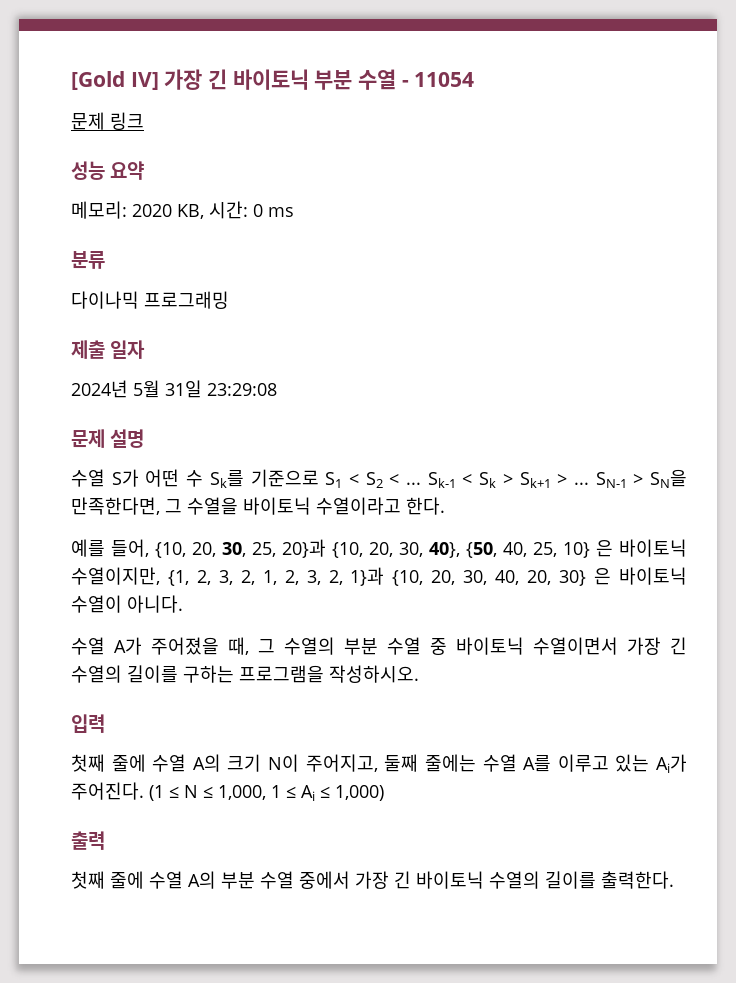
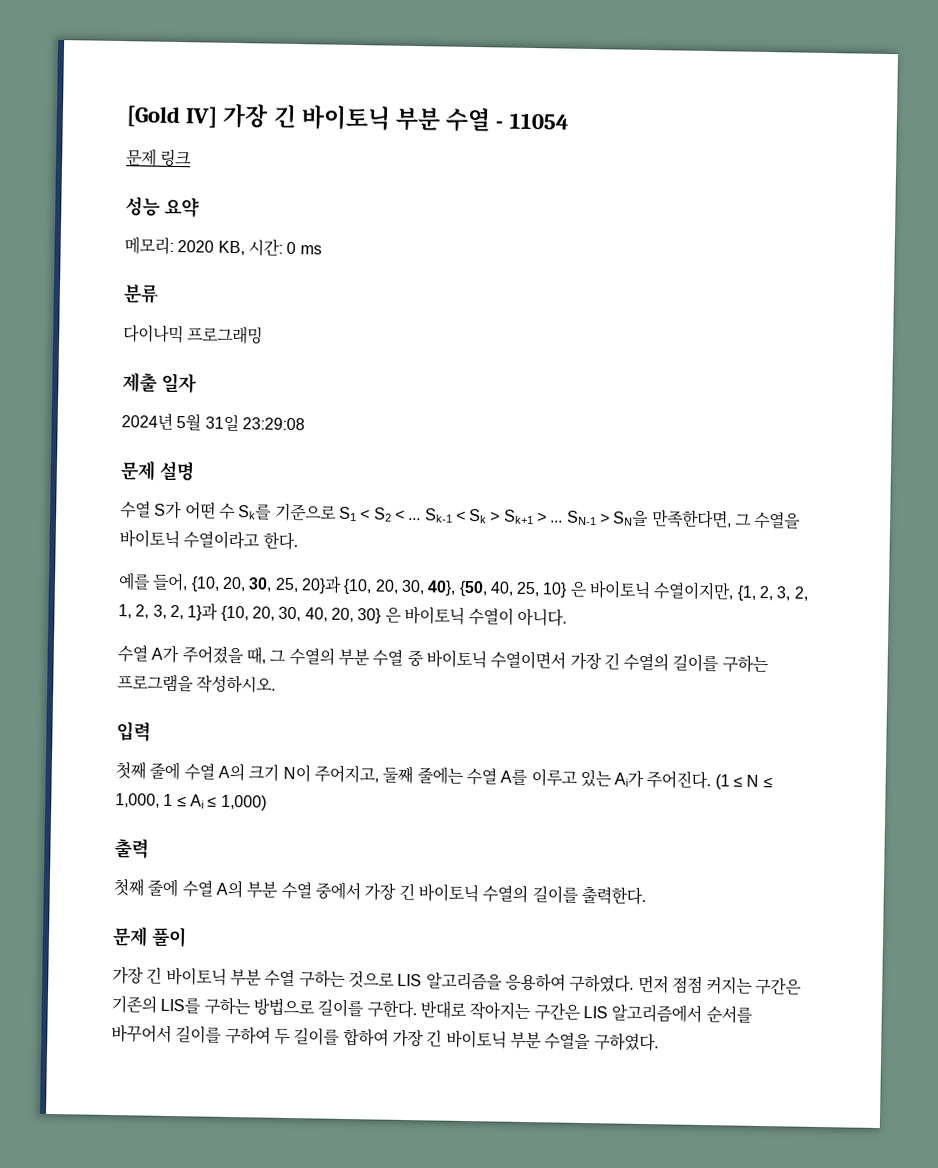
+ 문제 풀이
+ 가장 긴 바이토닉 부분 수열 구하는 것으로 LIS 알고리즘을 응용하여 구하였다. 먼저 점점 커지는 구간은 기존의 LIS를 구하는 방법으로 길이를 구한다. 반대로 작아지는 구간은 LIS 알고리즘에서 순서를 바꾸어서 길이를 구하여 두 길이를 합하여 가장 긴 바이토닉 부분 수열을 구하였다.

